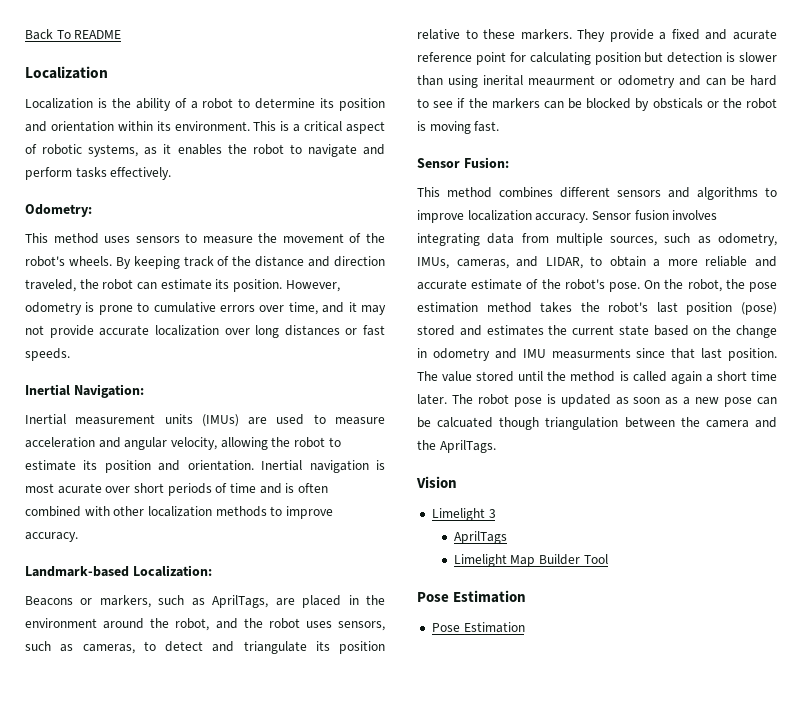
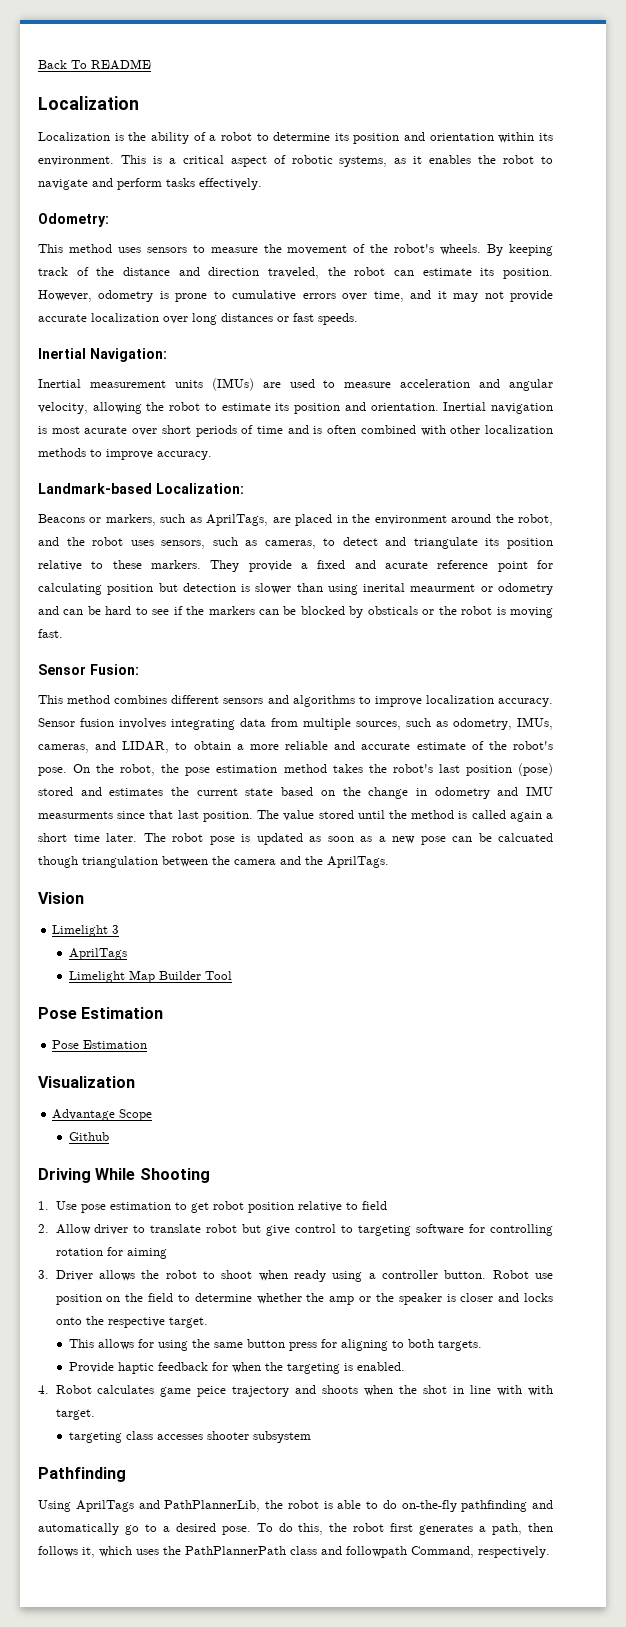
+ Visualization
+ Advantage Scope
+ Github
+ Driving While Shooting
+ 1. Use pose estimation to get robot position relative to field
+ 2. Allow driver to translate robot but give control to targeting software for controlling rotation for aiming
+ 3. Driver allows the robot to shoot when ready using a controller button. Robot use position on the field to determine whether the amp or the speaker is closer and locks onto the respective target.
+ This allows for using the same button press for aligning to both targets.
+ Provide haptic feedback for when the targeting is enabled.
+ 4. Robot calculates game peice trajectory and shoots when the shot in line with with target.
+ targeting class accesses shooter subsystem
+ Pathfinding
+ Using AprilTags and PathPlannerLib, the robot is able to do on-the-fly pathfinding and automatically go to a desired pose. To do this, the robot first generates a path, then follows it, which uses the PathPlannerPath class and followpath Command, respectively.

